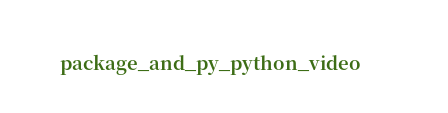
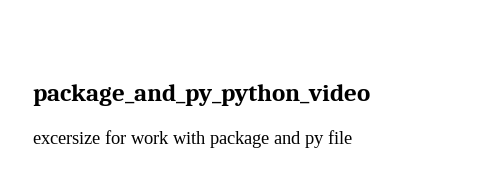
+ excersize for work with package and py file

